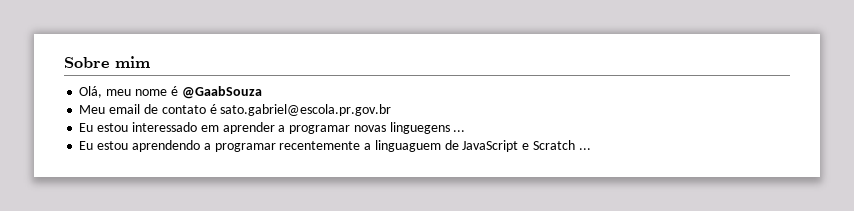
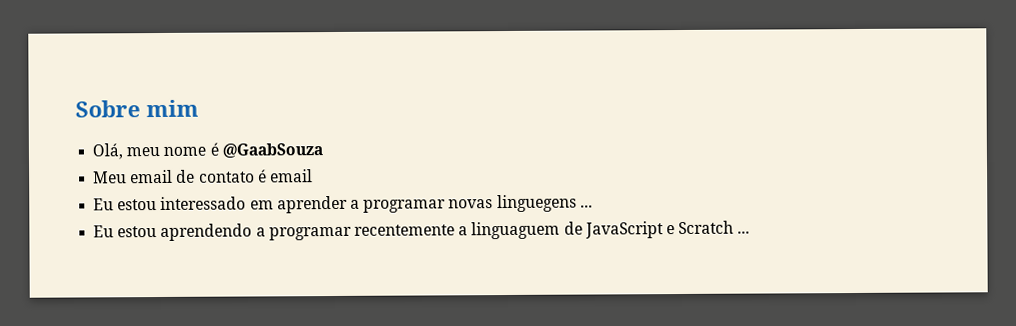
- Meu email de contato é sato.gabriel@escola.pr.gov.br
+ Meu email de contato é email

